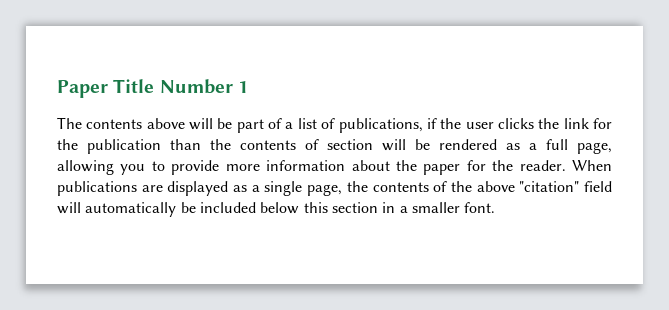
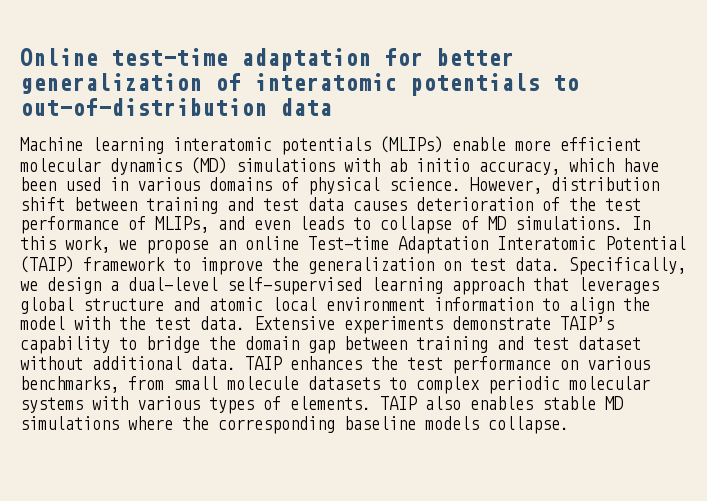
- Paper Title Number 1
- The contents above will be part of a list of publications, if the user clicks the link for the publication than the contents of section will be rendered as a full page, allowing you to provide more information about the paper for the reader. When publications are displayed as a single page, the contents of the above "citation" field will automatically be included below this section in a smaller font.
+ Online test-time adaptation for better generalization of interatomic potentials to out-of-distribution data
+ Machine learning interatomic potentials (MLIPs) enable more efficient molecular dynamics (MD) simulations with ab initio accuracy, which have been used in various domains of physical science. However, distribution shift between training and test data causes deterioration of the test performance of MLIPs, and even leads to collapse of MD simulations. In this work, we propose an online Test-time Adaptation Interatomic Potential (TAIP) framework to improve the generalization on test data. Specifically, we design a dual-level self-supervised learning approach that leverages global structure and atomic local environment information to align the model with the test data. Extensive experiments demonstrate TAIP’s capability to bridge the domain gap between training and test dataset without additional data. TAIP enhances the test performance on various benchmarks, from small molecule datasets to complex periodic molecular systems with various types of elements. TAIP also enables stable MD simulations where the corresponding baseline models collapse.

